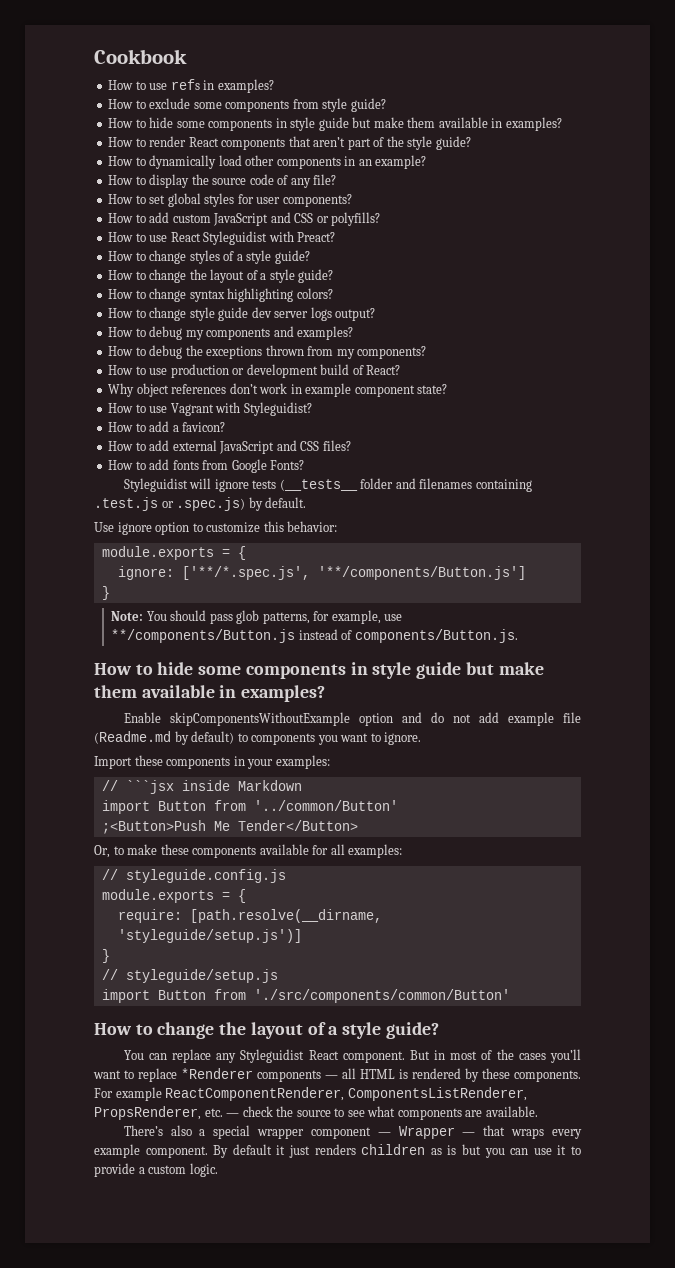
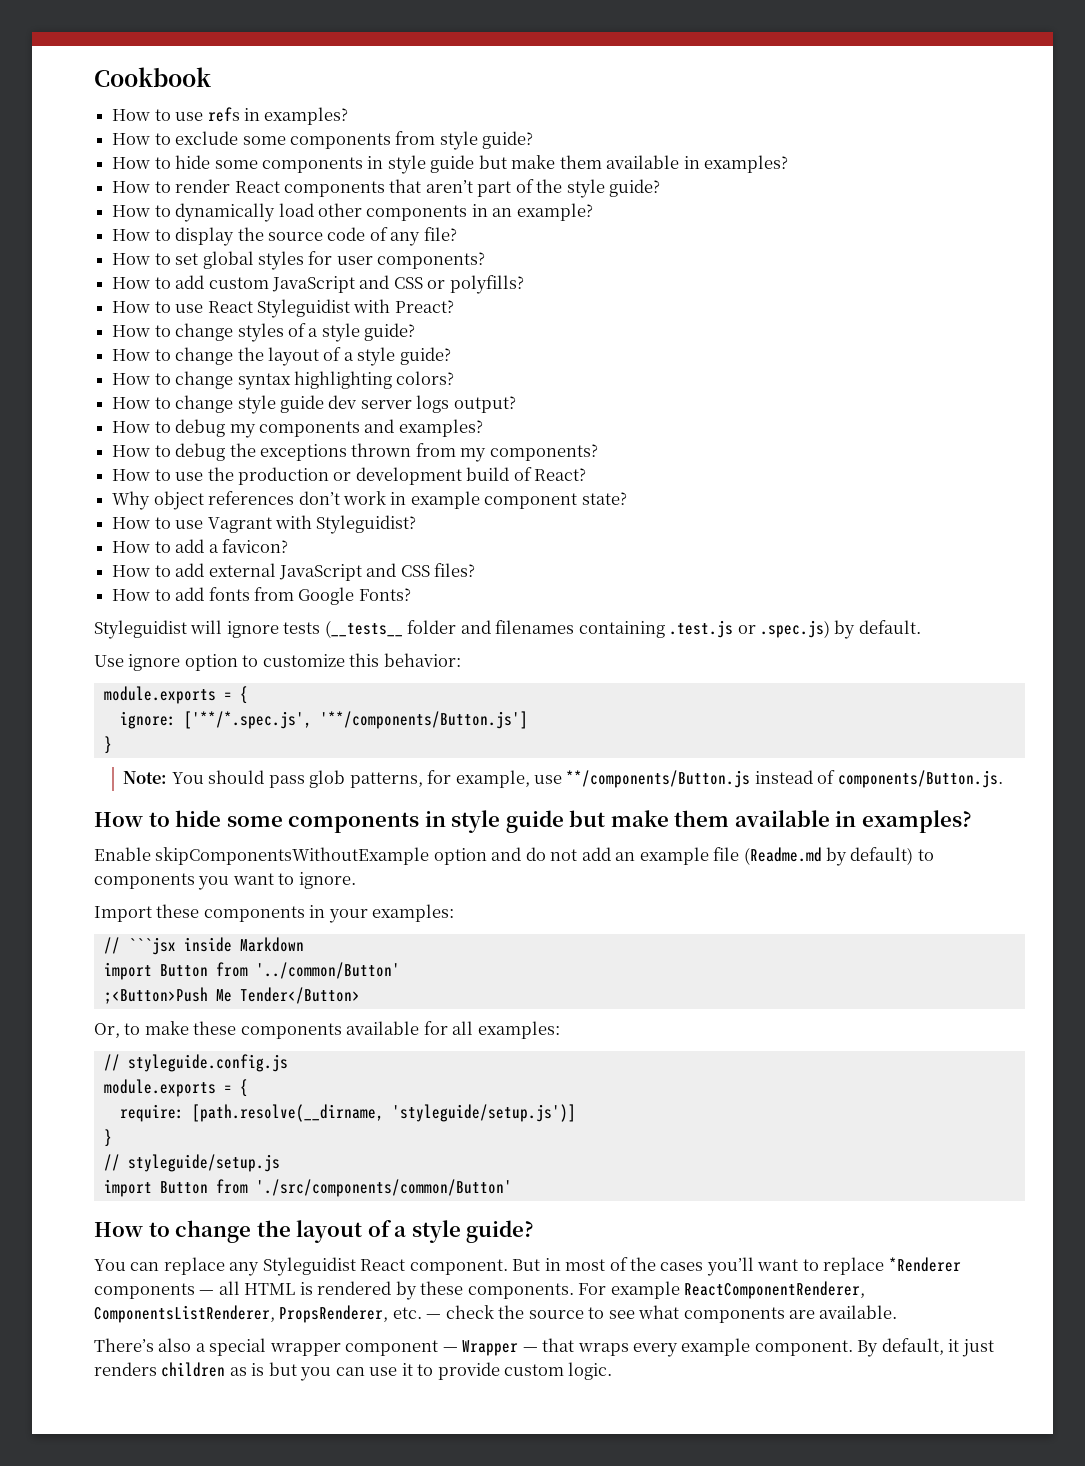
- How to use production or development build of React?
+ How to use the production or development build of React?
- Enable skipComponentsWithoutExample option and do not add example file (Readme.md by default) to components you want to ignore.
+ Enable skipComponentsWithoutExample option and do not add an example file (Readme.md by default) to components you want to ignore.
- By default it just renders children as is but you can use it to provide a custom logic.
+ By default, it just renders children as is but you can use it to provide custom logic.

